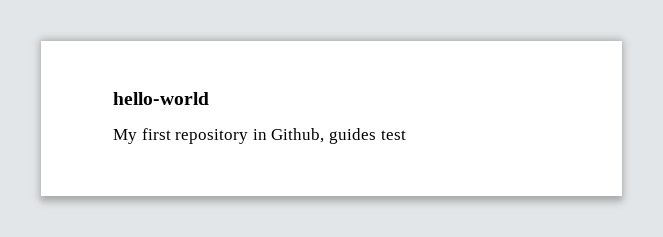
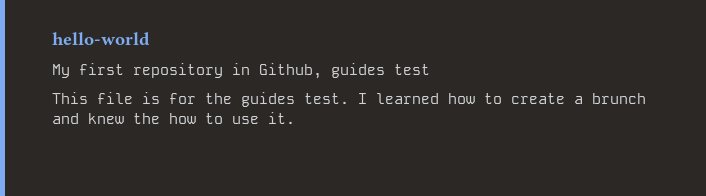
+ This file is for the guides test. I learned how to create a brunch and knew the how to use it.

